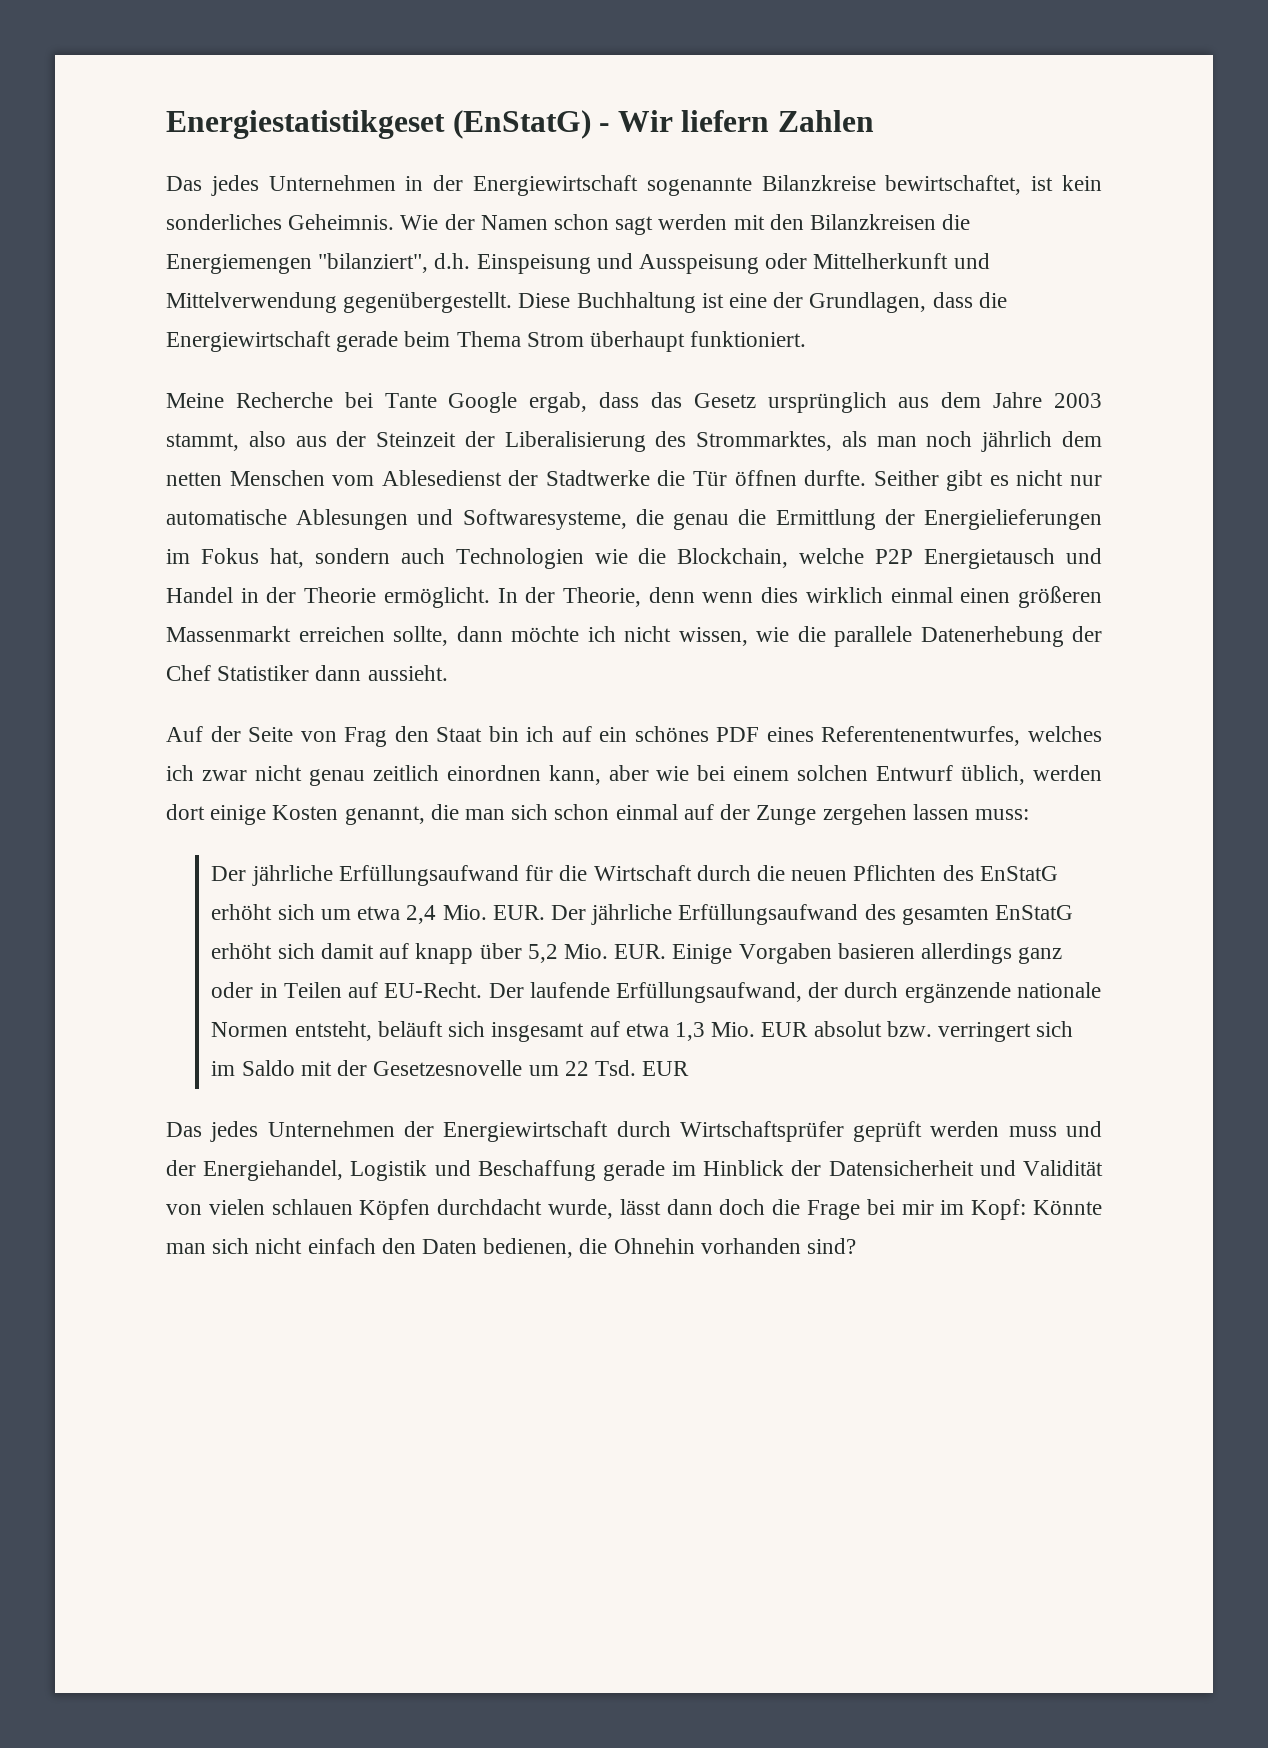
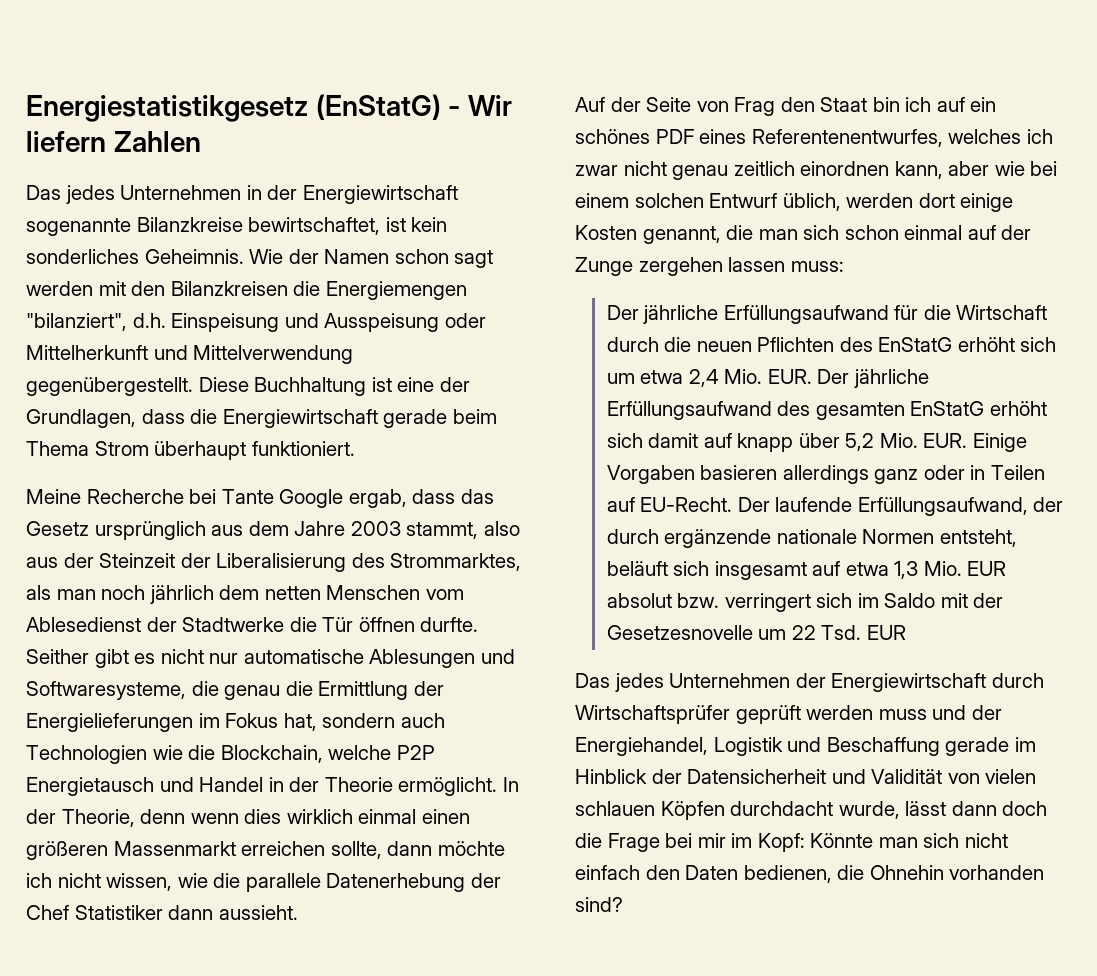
- Energiestatistikgeset (EnStatG) - Wir liefern Zahlen
+ Energiestatistikgesetz (EnStatG) - Wir liefern Zahlen

